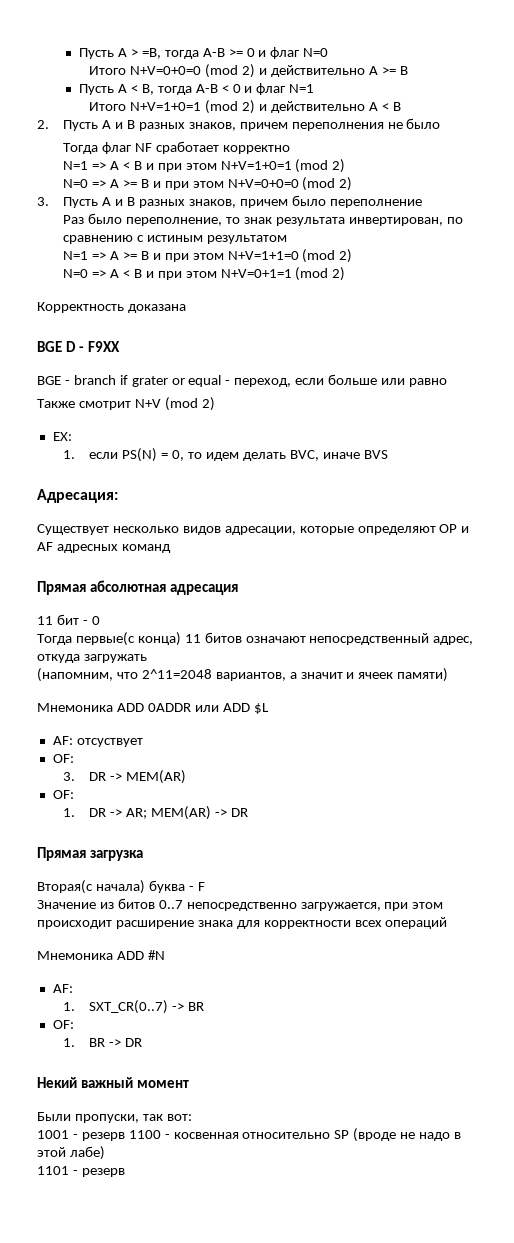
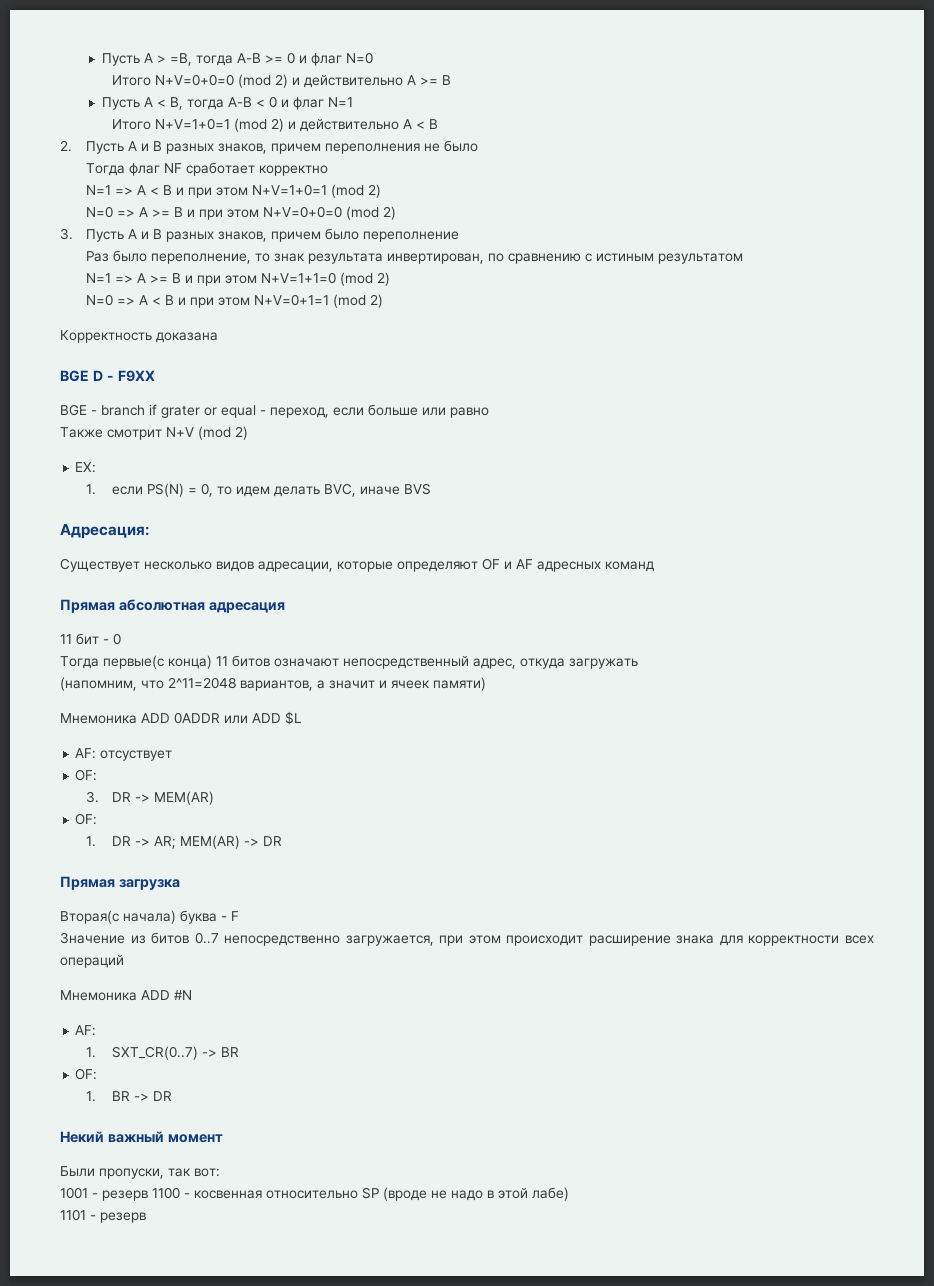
- Существует несколько видов адресации, которые определяют OP и AF адресных команд
+ Существует несколько видов адресации, которые определяют OF и AF адресных команд

